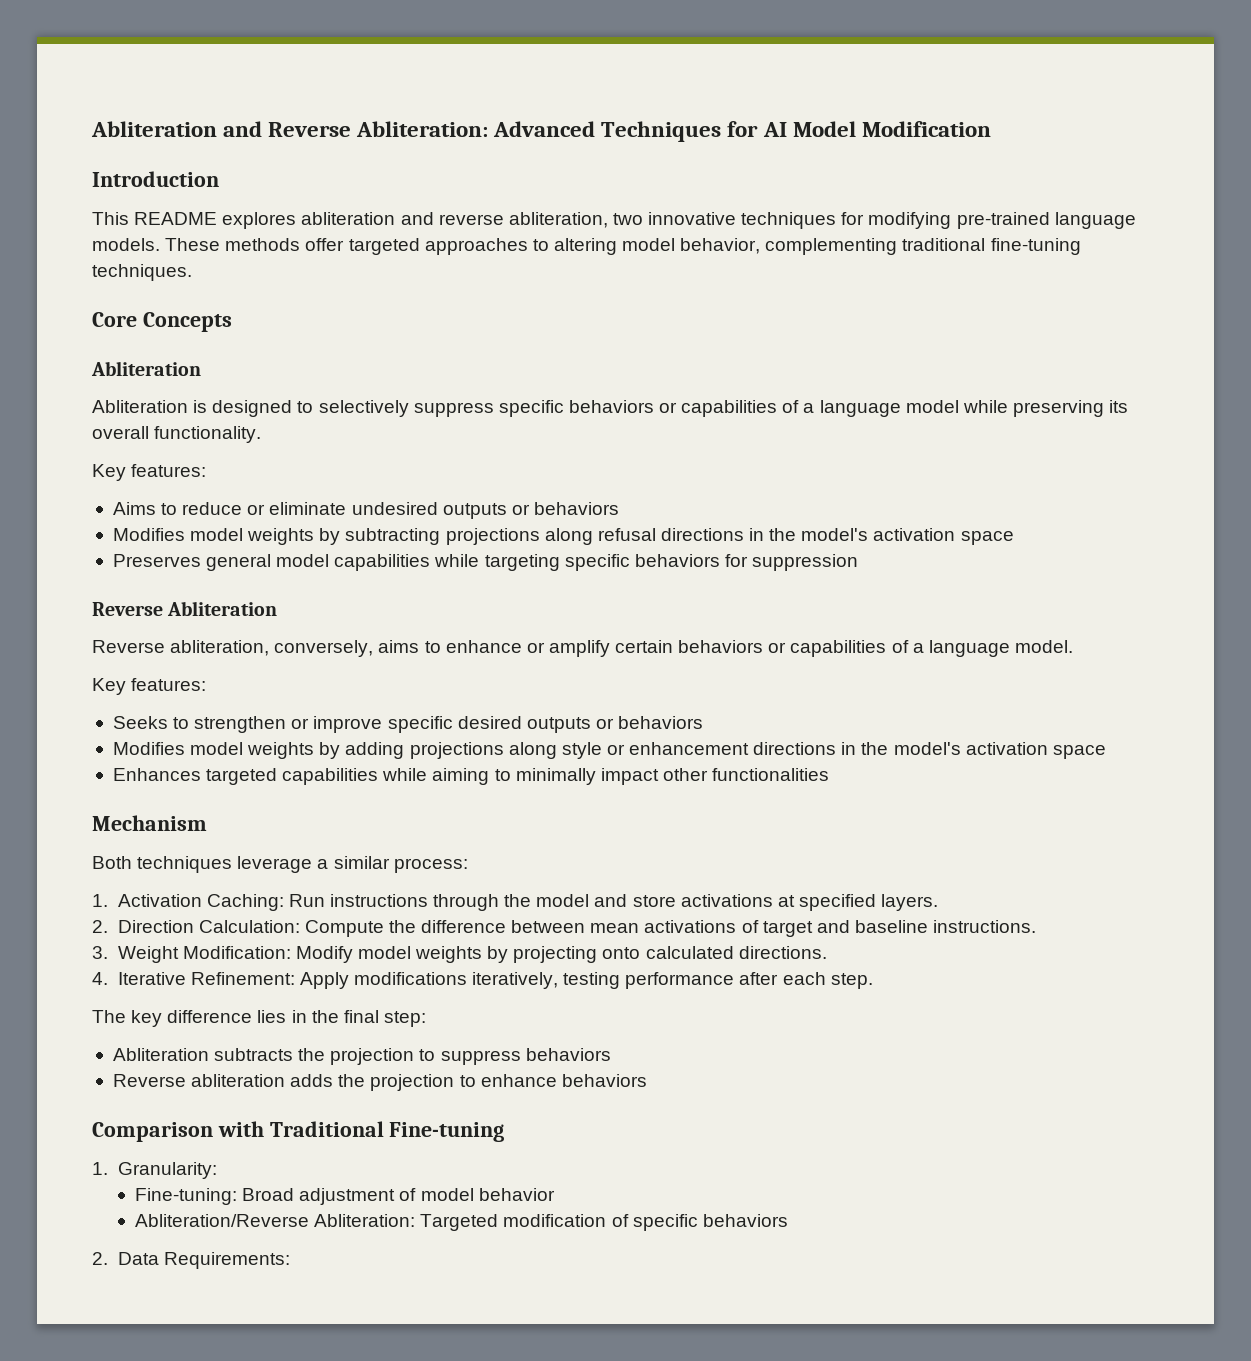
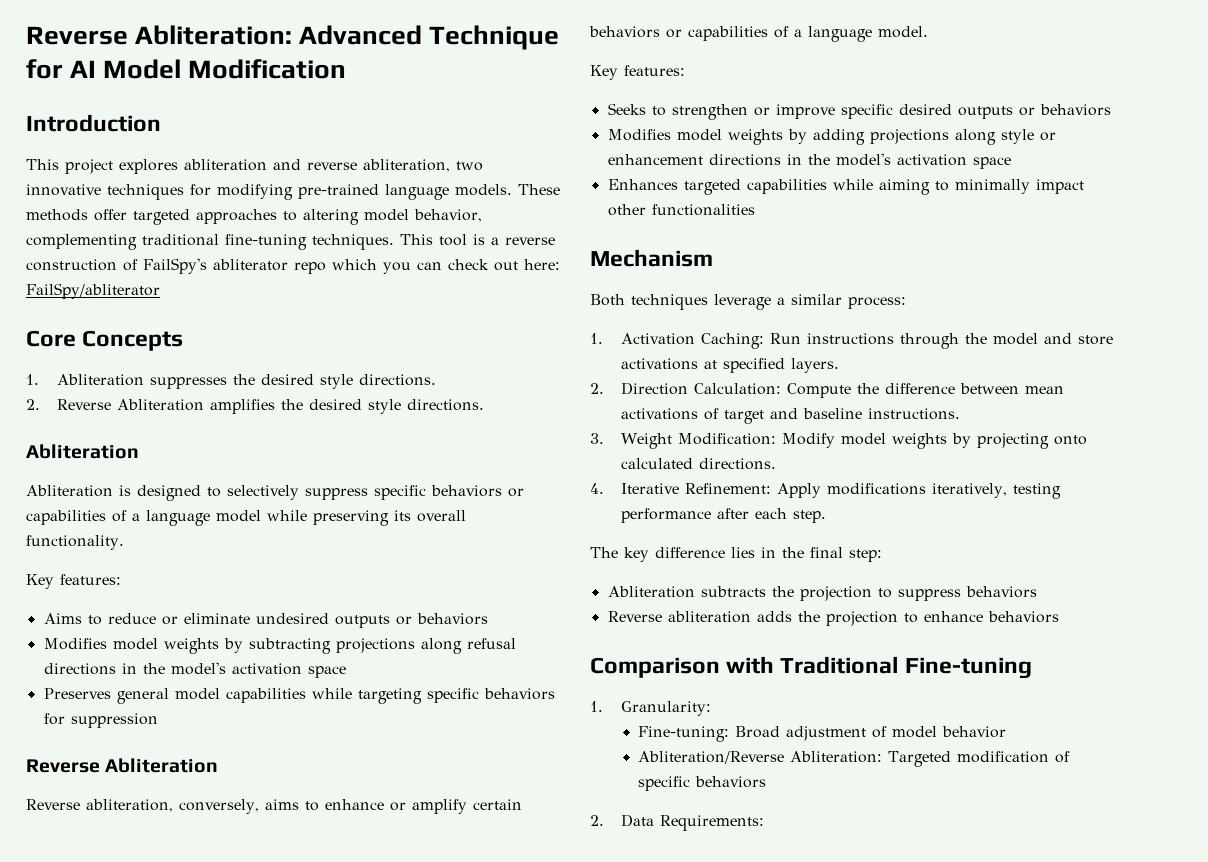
- Abliteration and Reverse Abliteration: Advanced Techniques for AI Model Modification
+ Reverse Abliteration: Advanced Technique for AI Model Modification
- This README explores abliteration and reverse abliteration, two innovative techniques for modifying pre-trained language models.
+ This project explores abliteration and reverse abliteration, two innovative techniques for modifying pre-trained language models.
- These methods offer targeted approaches to altering model behavior, complementing traditional fine-tuning techniques.
+ These methods offer targeted approaches to altering model behavior, complementing traditional fine-tuning techniques. This tool is a reverse construction of FailSpy's abliterator repo which you can check out here: FailSpy/abliterator
  Core Concepts
+ 1. Abliteration suppresses the desired style directions.
+ 2. Reverse Abliteration amplifies the desired style directions.

